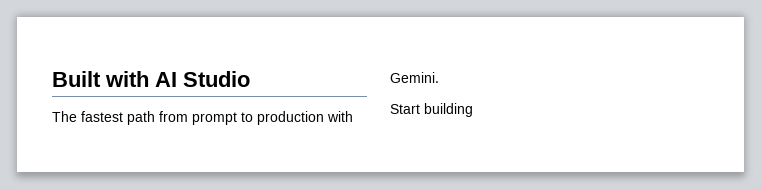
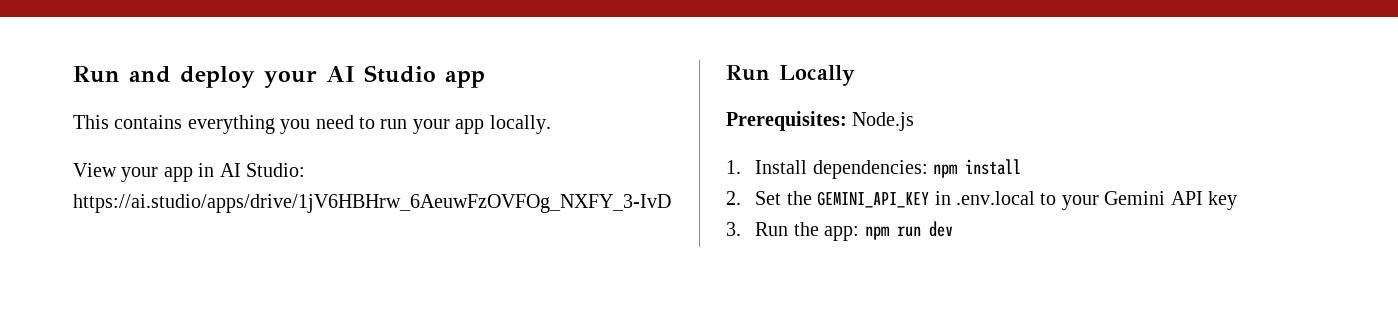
- Built with AI Studio
- The fastest path from prompt to production with Gemini.
- Start building
+ Run and deploy your AI Studio app
+ This contains everything you need to run your app locally.
+ View your app in AI Studio: https://ai.studio/apps/drive/1jV6HBHrw_6AeuwFzOVFOg_NXFY_3-IvD
+ Run Locally
+ Prerequisites: Node.js
+ 1. Install dependencies: npm install
+ 2. Set the GEMINI_API_KEY in .env.local to your Gemini API key
+ 3. Run the app: npm run dev

